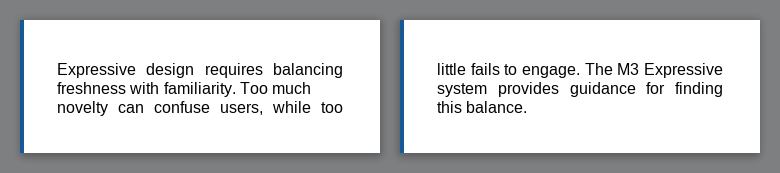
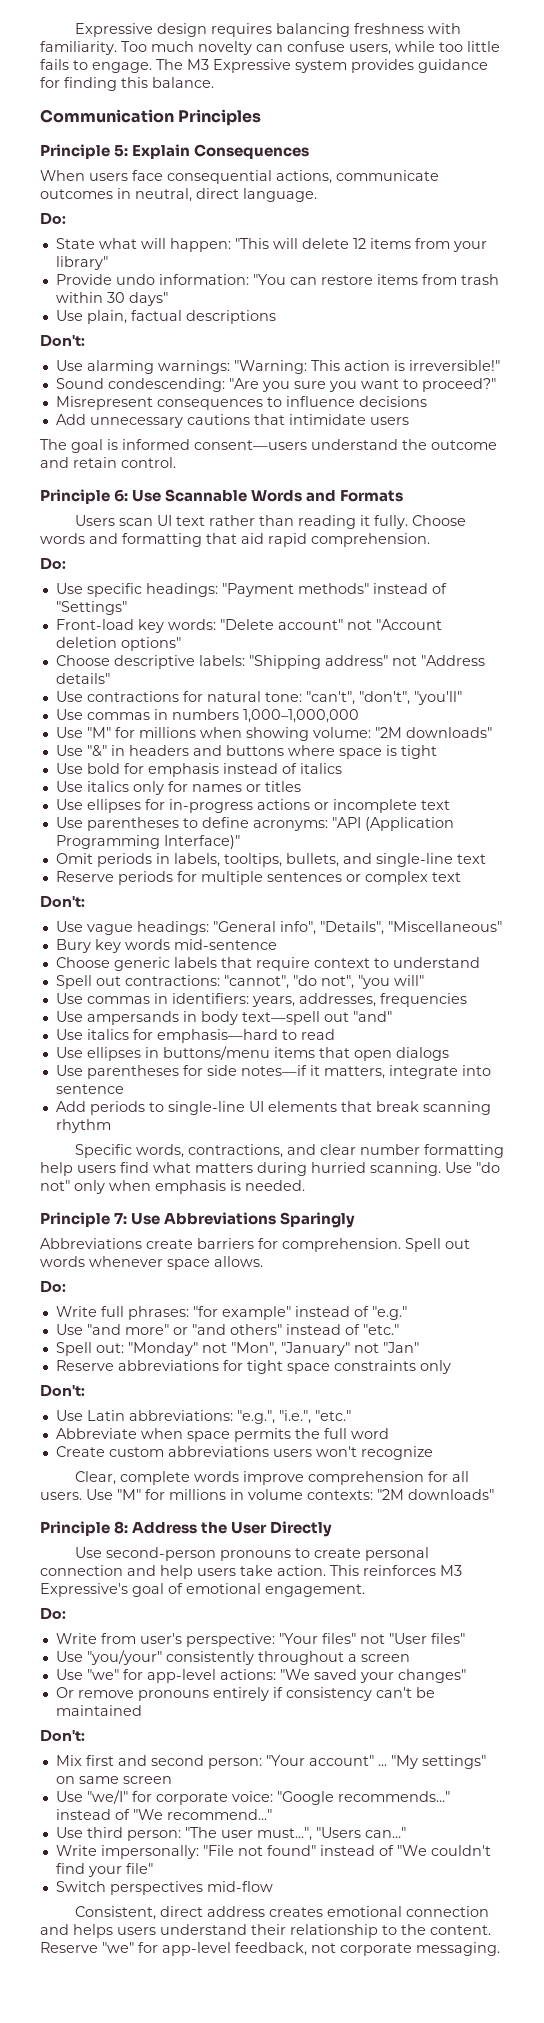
+ Communication Principles
+ Principle 5: Explain Consequences
+ When users face consequential actions, communicate outcomes in neutral, direct language.
+ Do:
+ State what will happen: "This will delete 12 items from your library"
+ Provide undo information: "You can restore items from trash within 30 days"
+ Use plain, factual descriptions
+ Don't:
+ Use alarming warnings: "Warning: This action is irreversible!"
+ Sound condescending: "Are you sure you want to proceed?"
+ Misrepresent consequences to influence decisions
+ Add unnecessary cautions that intimidate users
+ The goal is informed consent—users understand the outcome and retain control.
+ Principle 6: Use Scannable Words and Formats
+ Users scan UI text rather than reading it fully. Choose words and formatting that aid rapid comprehension.
+ Do:
+ Use specific headings: "Payment methods" instead of "Settings"
+ Front-load key words: "Delete account" not "Account deletion options"
+ Choose descriptive labels: "Shipping address" not "Address details"
+ Use contractions for natural tone: "can't", "don't", "you'll"
+ Use commas in numbers 1,000–1,000,000
+ Use "M" for millions when showing volume: "2M downloads"
+ Use "&" in headers and buttons where space is tight
+ Use bold for emphasis instead of italics
+ Use italics only for names or titles
+ Use ellipses for in-progress actions or incomplete text
+ Use parentheses to define acronyms: "API (Application Programming Interface)"
+ Omit periods in labels, tooltips, bullets, and single-line text
+ Reserve periods for multiple sentences or complex text
+ Don't:
+ Use vague headings: "General info", "Details", "Miscellaneous"
+ Bury key words mid-sentence
+ Choose generic labels that require context to understand
+ Spell out contractions: "cannot", "do not", "you will"
+ Use commas in identifiers: years, addresses, frequencies
+ Use ampersands in body text—spell out "and"
+ Use italics for emphasis—hard to read
+ Use ellipses in buttons/menu items that open dialogs
+ Use parentheses for side notes—if it matters, integrate into sentence
+ Add periods to single-line UI elements that break scanning rhythm
+ Specific words, contractions, and clear number formatting help users find what matters during hurried scanning. Use "do not" only when emphasis is needed.
+ Principle 7: Use Abbreviations Sparingly
+ Abbreviations create barriers for comprehension. Spell out words whenever space allows.
+ Do:
+ Write full phrases: "for example" instead of "e.g."
+ Use "and more" or "and others" instead of "etc."
+ Spell out: "Monday" not "Mon", "January" not "Jan"
+ Reserve abbreviations for tight space constraints only
+ Don't:
+ Use Latin abbreviations: "e.g.", "i.e.", "etc."
+ Abbreviate when space permits the full word
+ Create custom abbreviations users won't recognize
+ Clear, complete words improve comprehension for all users. Use "M" for millions in volume contexts: "2M downloads"
+ Principle 8: Address the User Directly
+ Use second-person pronouns to create personal connection and help users take action. This reinforces M3 Expressive's goal of emotional engagement.
+ Do:
+ Write from user's perspective: "Your files" not "User files"
+ Use "you/your" consistently throughout a screen
+ Use "we" for app-level actions: "We saved your changes"
+ Or remove pronouns entirely if consistency can't be maintained
+ Don't:
+ Mix first and second person: "Your account" ... "My settings" on same screen
+ Use "we/I" for corporate voice: "Google recommends..." instead of "We recommend..."
+ Use third person: "The user must...", "Users can..."
+ Write impersonally: "File not found" instead of "We couldn't find your file"
+ Switch perspectives mid-flow
+ Consistent, direct address creates emotional connection and helps users understand their relationship to the content. Reserve "we" for app-level feedback, not corporate messaging.

